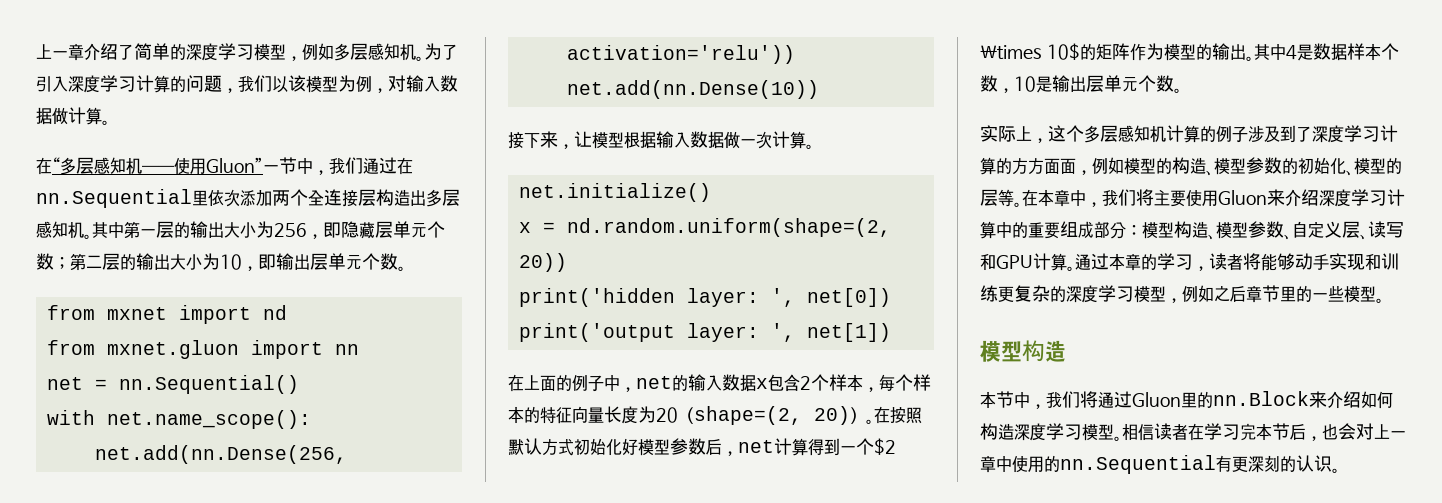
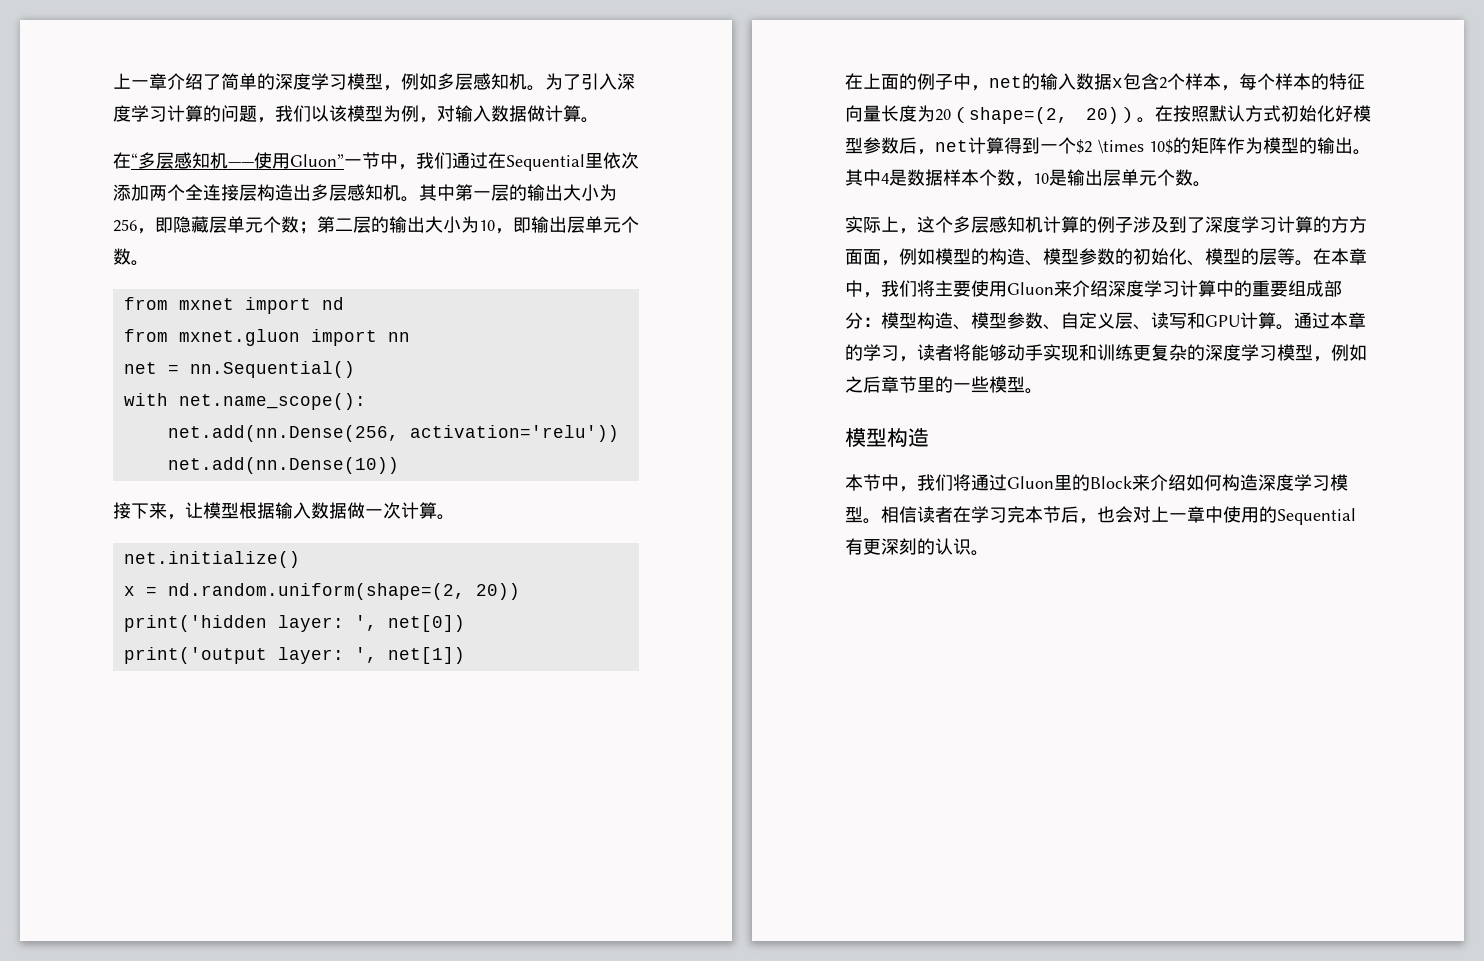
- 在“多层感知机——使用Gluon”一节中，我们通过在nn.Sequential里依次添加两个全连接层构造出多层感知机。
+ 在“多层感知机——使用Gluon”一节中，我们通过在Sequential里依次添加两个全连接层构造出多层感知机。
- 本节中，我们将通过Gluon里的nn.Block来介绍如何构造深度学习模型。
+ 本节中，我们将通过Gluon里的Block来介绍如何构造深度学习模型。
- 相信读者在学习完本节后，也会对上一章中使用的nn.Sequential有更深刻的认识。
+ 相信读者在学习完本节后，也会对上一章中使用的Sequential有更深刻的认识。

